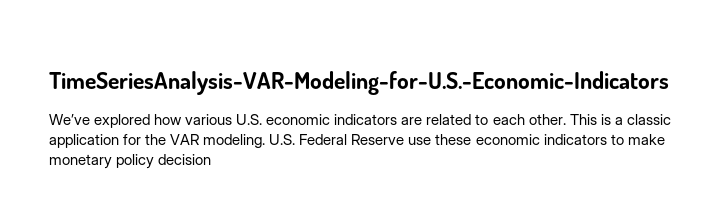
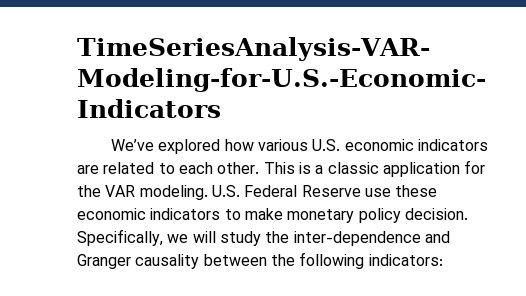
- U.S. Federal Reserve use these economic indicators to make monetary policy decision
+ U.S. Federal Reserve use these economic indicators to make monetary policy decision. Specifically, we will study the inter-dependence and Granger causality between the following indicators:

